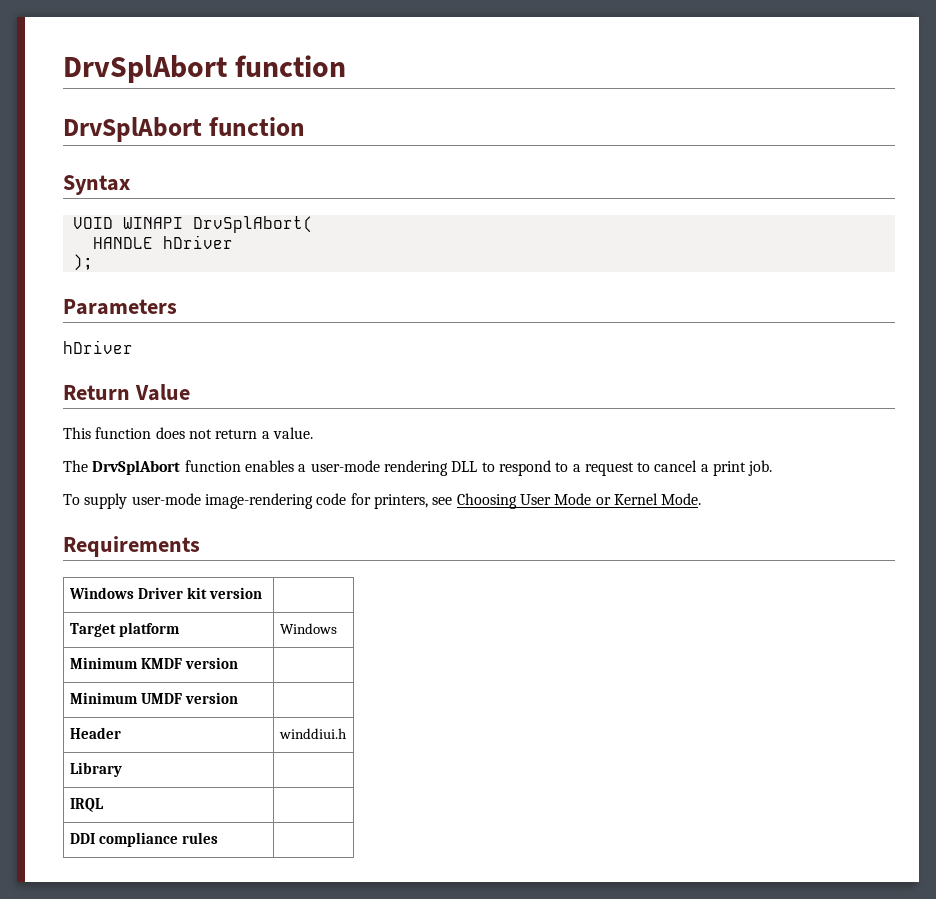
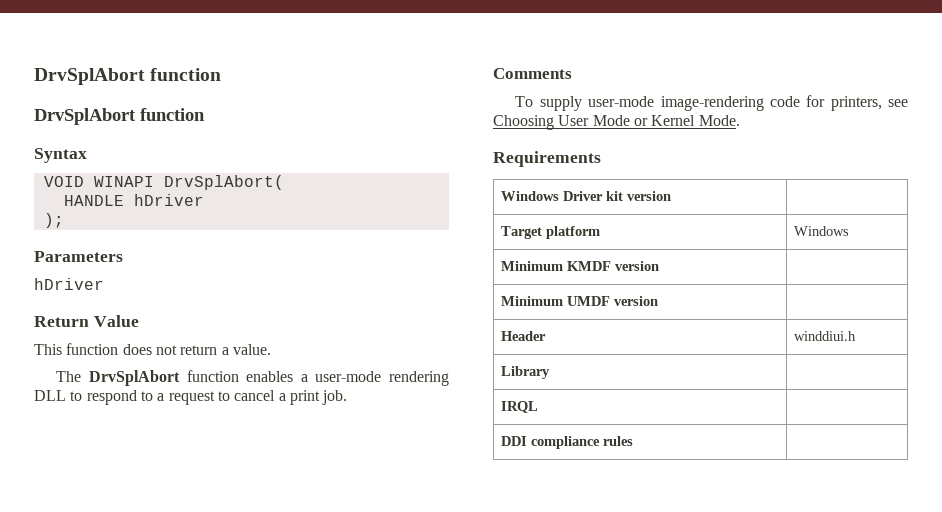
+ Comments

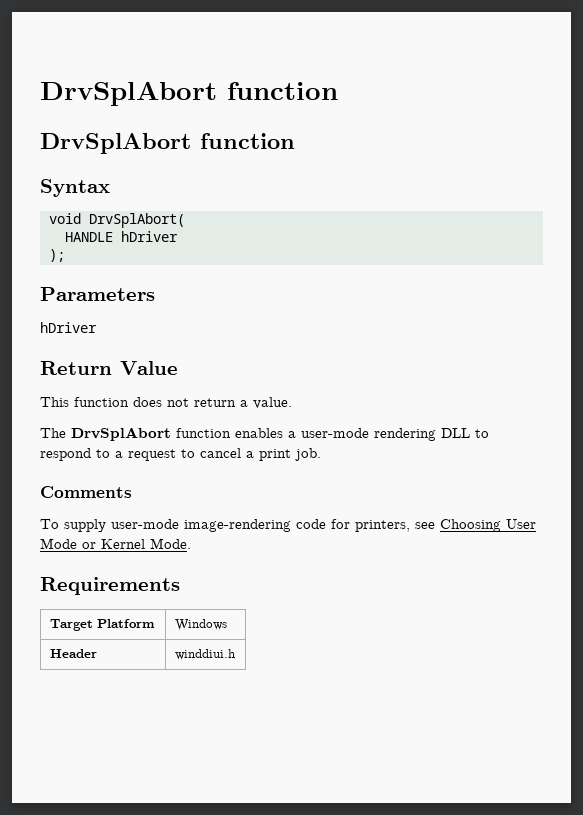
- VOID WINAPI DrvSplAbort(
+ void DrvSplAbort(
- Windows Driver kit version |
- Target platform | Windows
+ Target Platform | Windows
- Minimum KMDF version |
- Minimum UMDF version |
  Header | winddiui.h
- Library |
- IRQL |
- DDI compliance rules |

